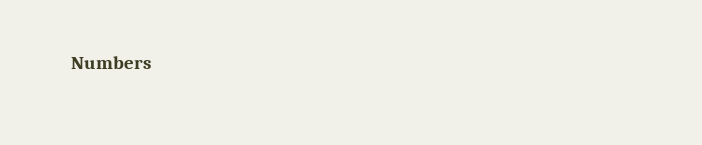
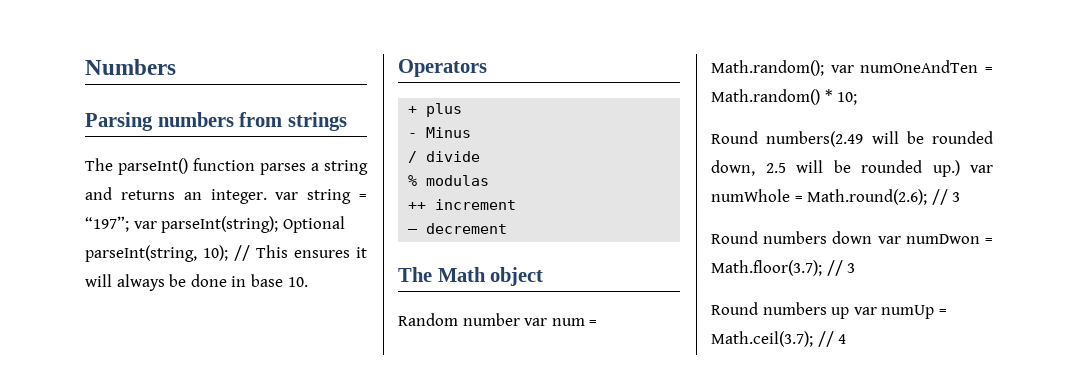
+ Parsing numbers from strings
+ The parseInt() function parses a string and returns an integer. var string = “197”; var parseInt(string); Optional parseInt(string, 10); // This ensures it will always be done in base 10.
+ Operators
+ + plus
+ - Minus
+ / divide
+ % modulas
+ ++ increment
+ — decrement
+ The Math object
+ Random number var num = Math.random(); var numOneAndTen = Math.random() * 10;
+ Round numbers(2.49 will be rounded down, 2.5 will be rounded up.) var numWhole = Math.round(2.6); // 3
+ Round numbers down var numDwon = Math.floor(3.7); // 3
+ Round numbers up var numUp = Math.ceil(3.7); // 4

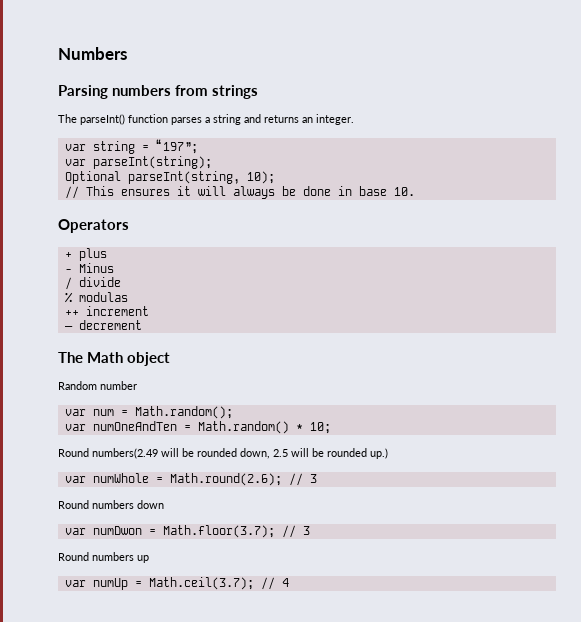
- The parseInt() function parses a string and returns an integer. var string = “197”; var parseInt(string); Optional parseInt(string, 10); // This ensures it will always be done in base 10.
+ The parseInt() function parses a string and returns an integer.
+ var string = “197”;
+ var parseInt(string);
+ Optional parseInt(string, 10);
+ // This ensures it will always be done in base 10.
- Random number var num = Math.random(); var numOneAndTen = Math.random() * 10;
+ Random number
+ var num = Math.random();
+ var numOneAndTen = Math.random() * 10;
- Round numbers(2.49 will be rounded down, 2.5 will be rounded up.) var numWhole = Math.round(2.6); // 3
+ Round numbers(2.49 will be rounded down, 2.5 will be rounded up.)
+ var numWhole = Math.round(2.6); // 3
- Round numbers down var numDwon = Math.floor(3.7); // 3
+ Round numbers down
+ var numDwon = Math.floor(3.7); // 3
- Round numbers up var numUp = Math.ceil(3.7); // 4
+ Round numbers up
+ var numUp = Math.ceil(3.7); // 4

